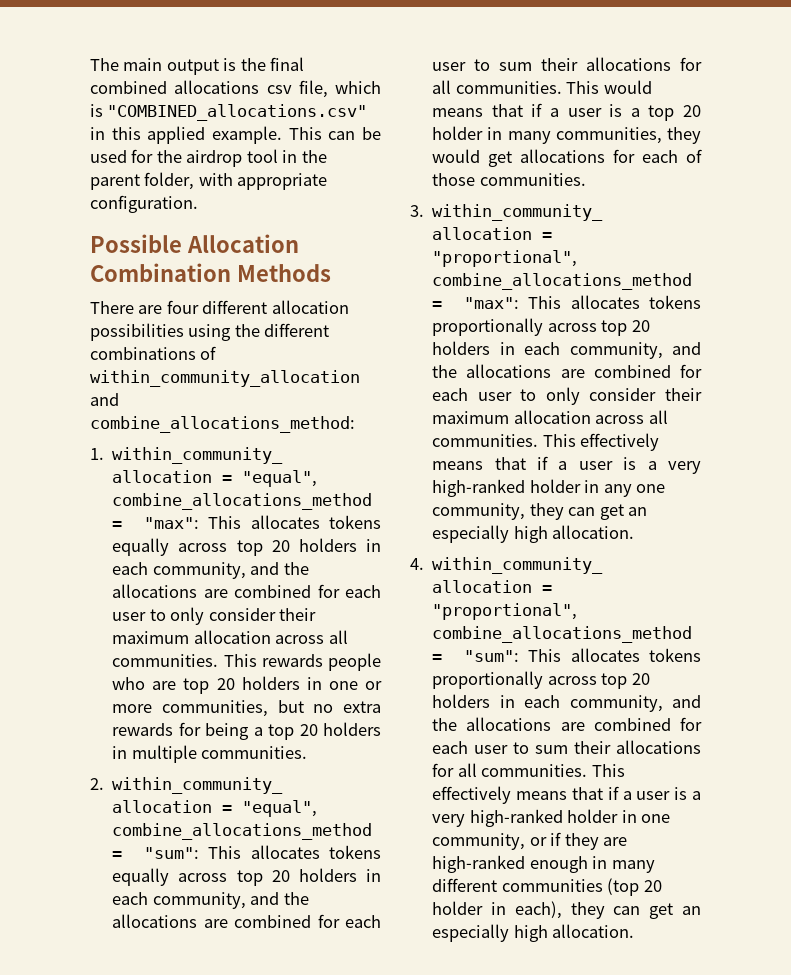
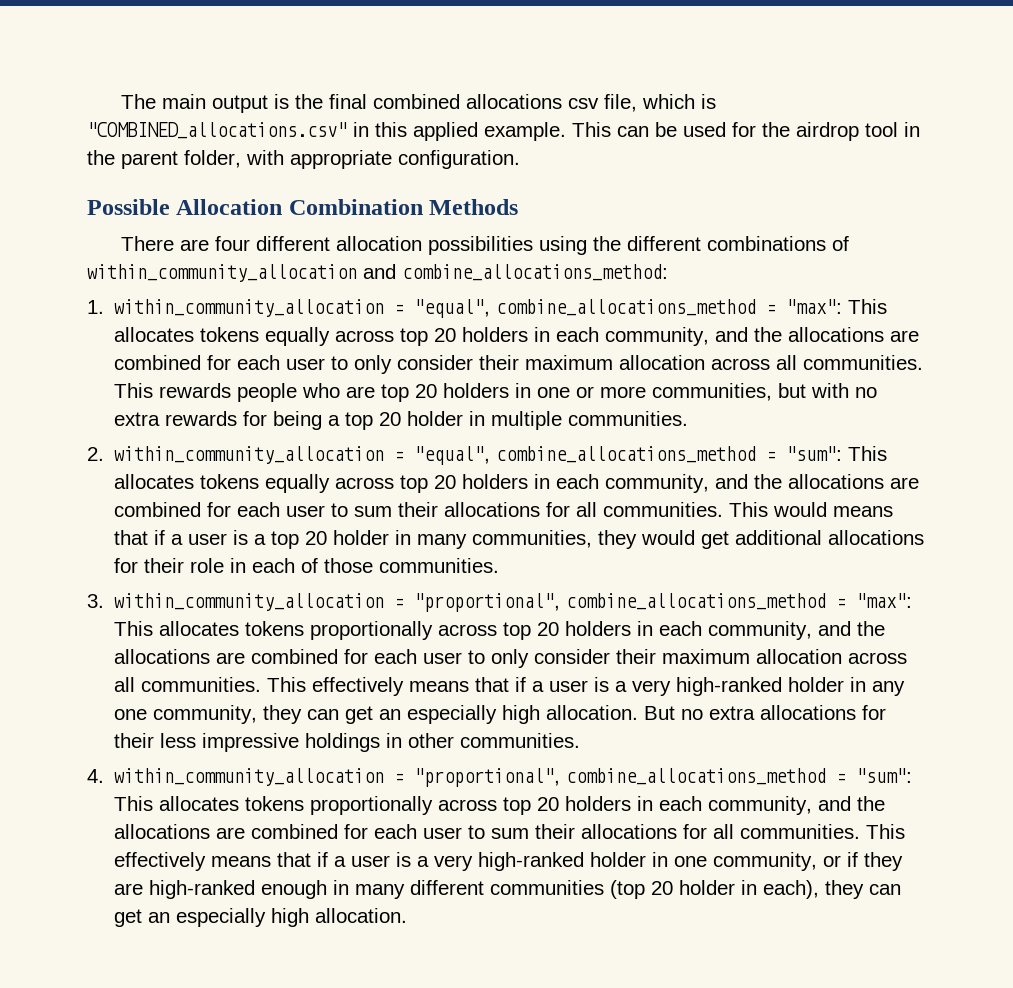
- This rewards people who are top 20 holders in one or more communities, but no extra rewards for being a top 20 holders in multiple communities.
+ This rewards people who are top 20 holders in one or more communities, but with no extra rewards for being a top 20 holder in multiple communities.
- This would means that if a user is a top 20 holder in many communities, they would get allocations for each of those communities.
+ This would means that if a user is a top 20 holder in many communities, they would get additional allocations for their role in each of those communities.
+ But no extra allocations for their less impressive holdings in other communities.

